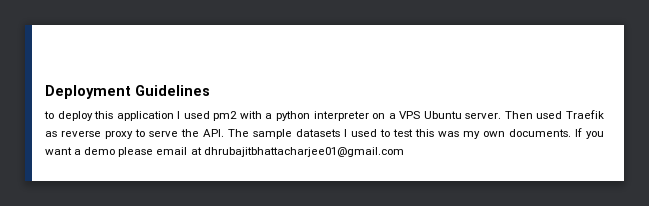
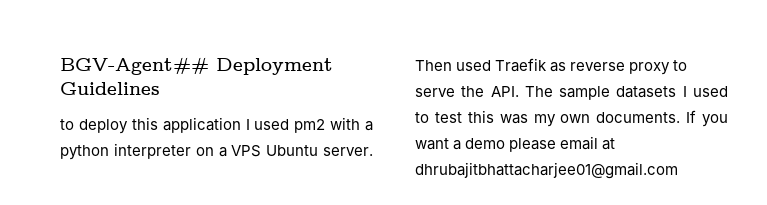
- Deployment Guidelines
+ BGV-Agent## Deployment Guidelines

